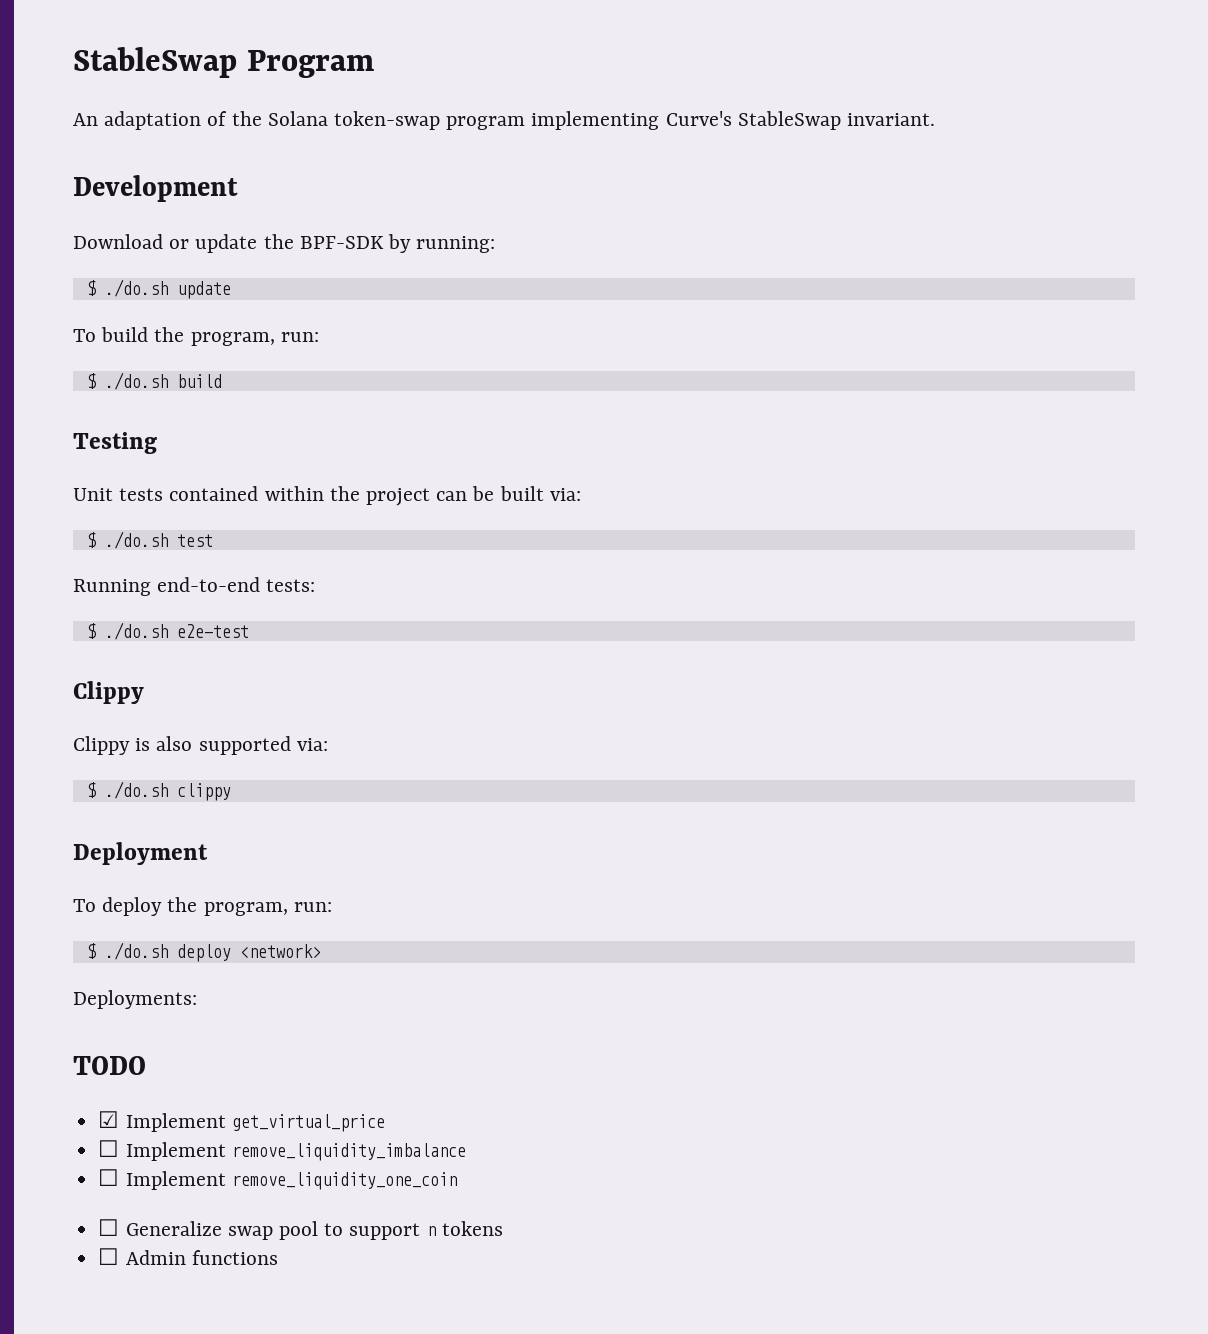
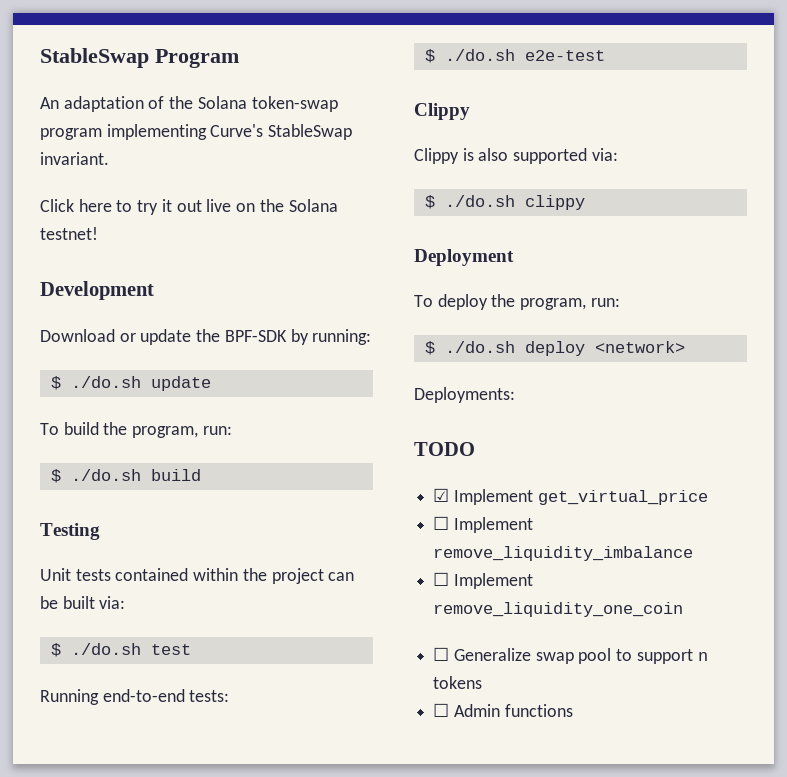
+ Click here to try it out live on the Solana testnet!

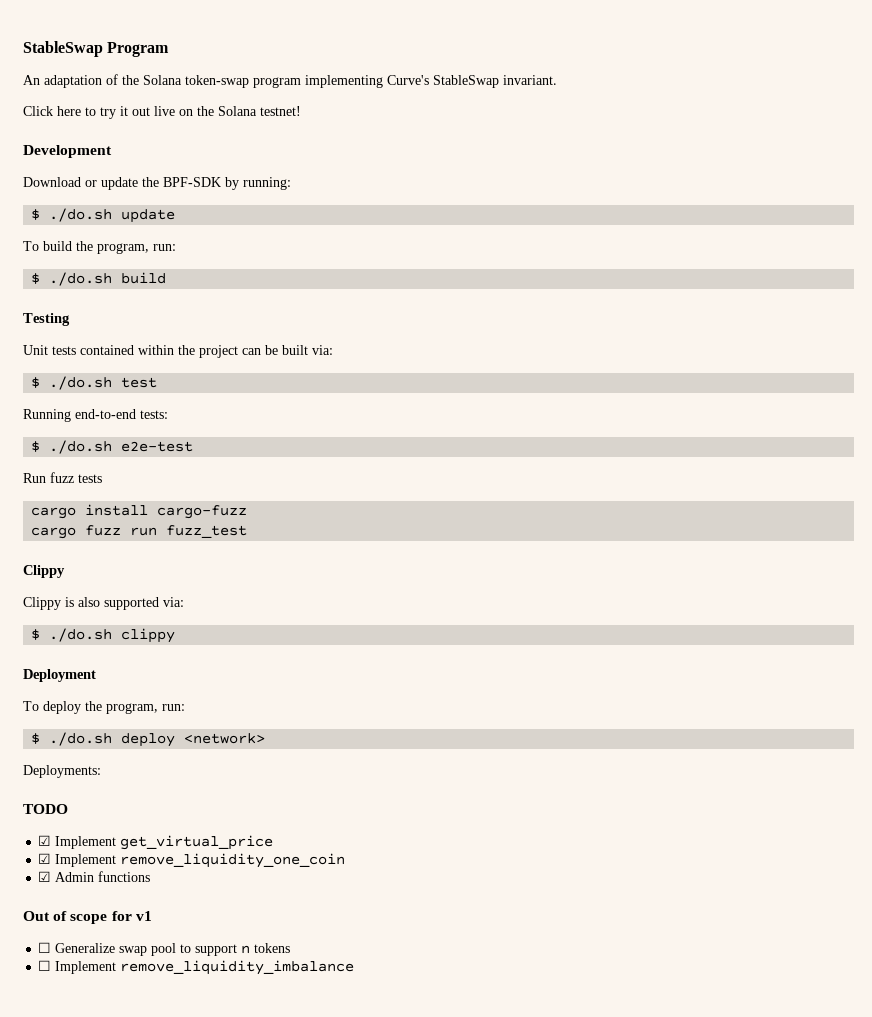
+ Run fuzz tests
+ cargo install cargo-fuzz
+ cargo fuzz run fuzz_test
- ☐ Implement remove_liquidity_imbalance
- ☐ Implement remove_liquidity_one_coin
+ ☑ Implement remove_liquidity_one_coin
+ ☑ Admin functions
+ Out of scope for v1
- ☐ Admin functions
+ ☐ Implement remove_liquidity_imbalance

